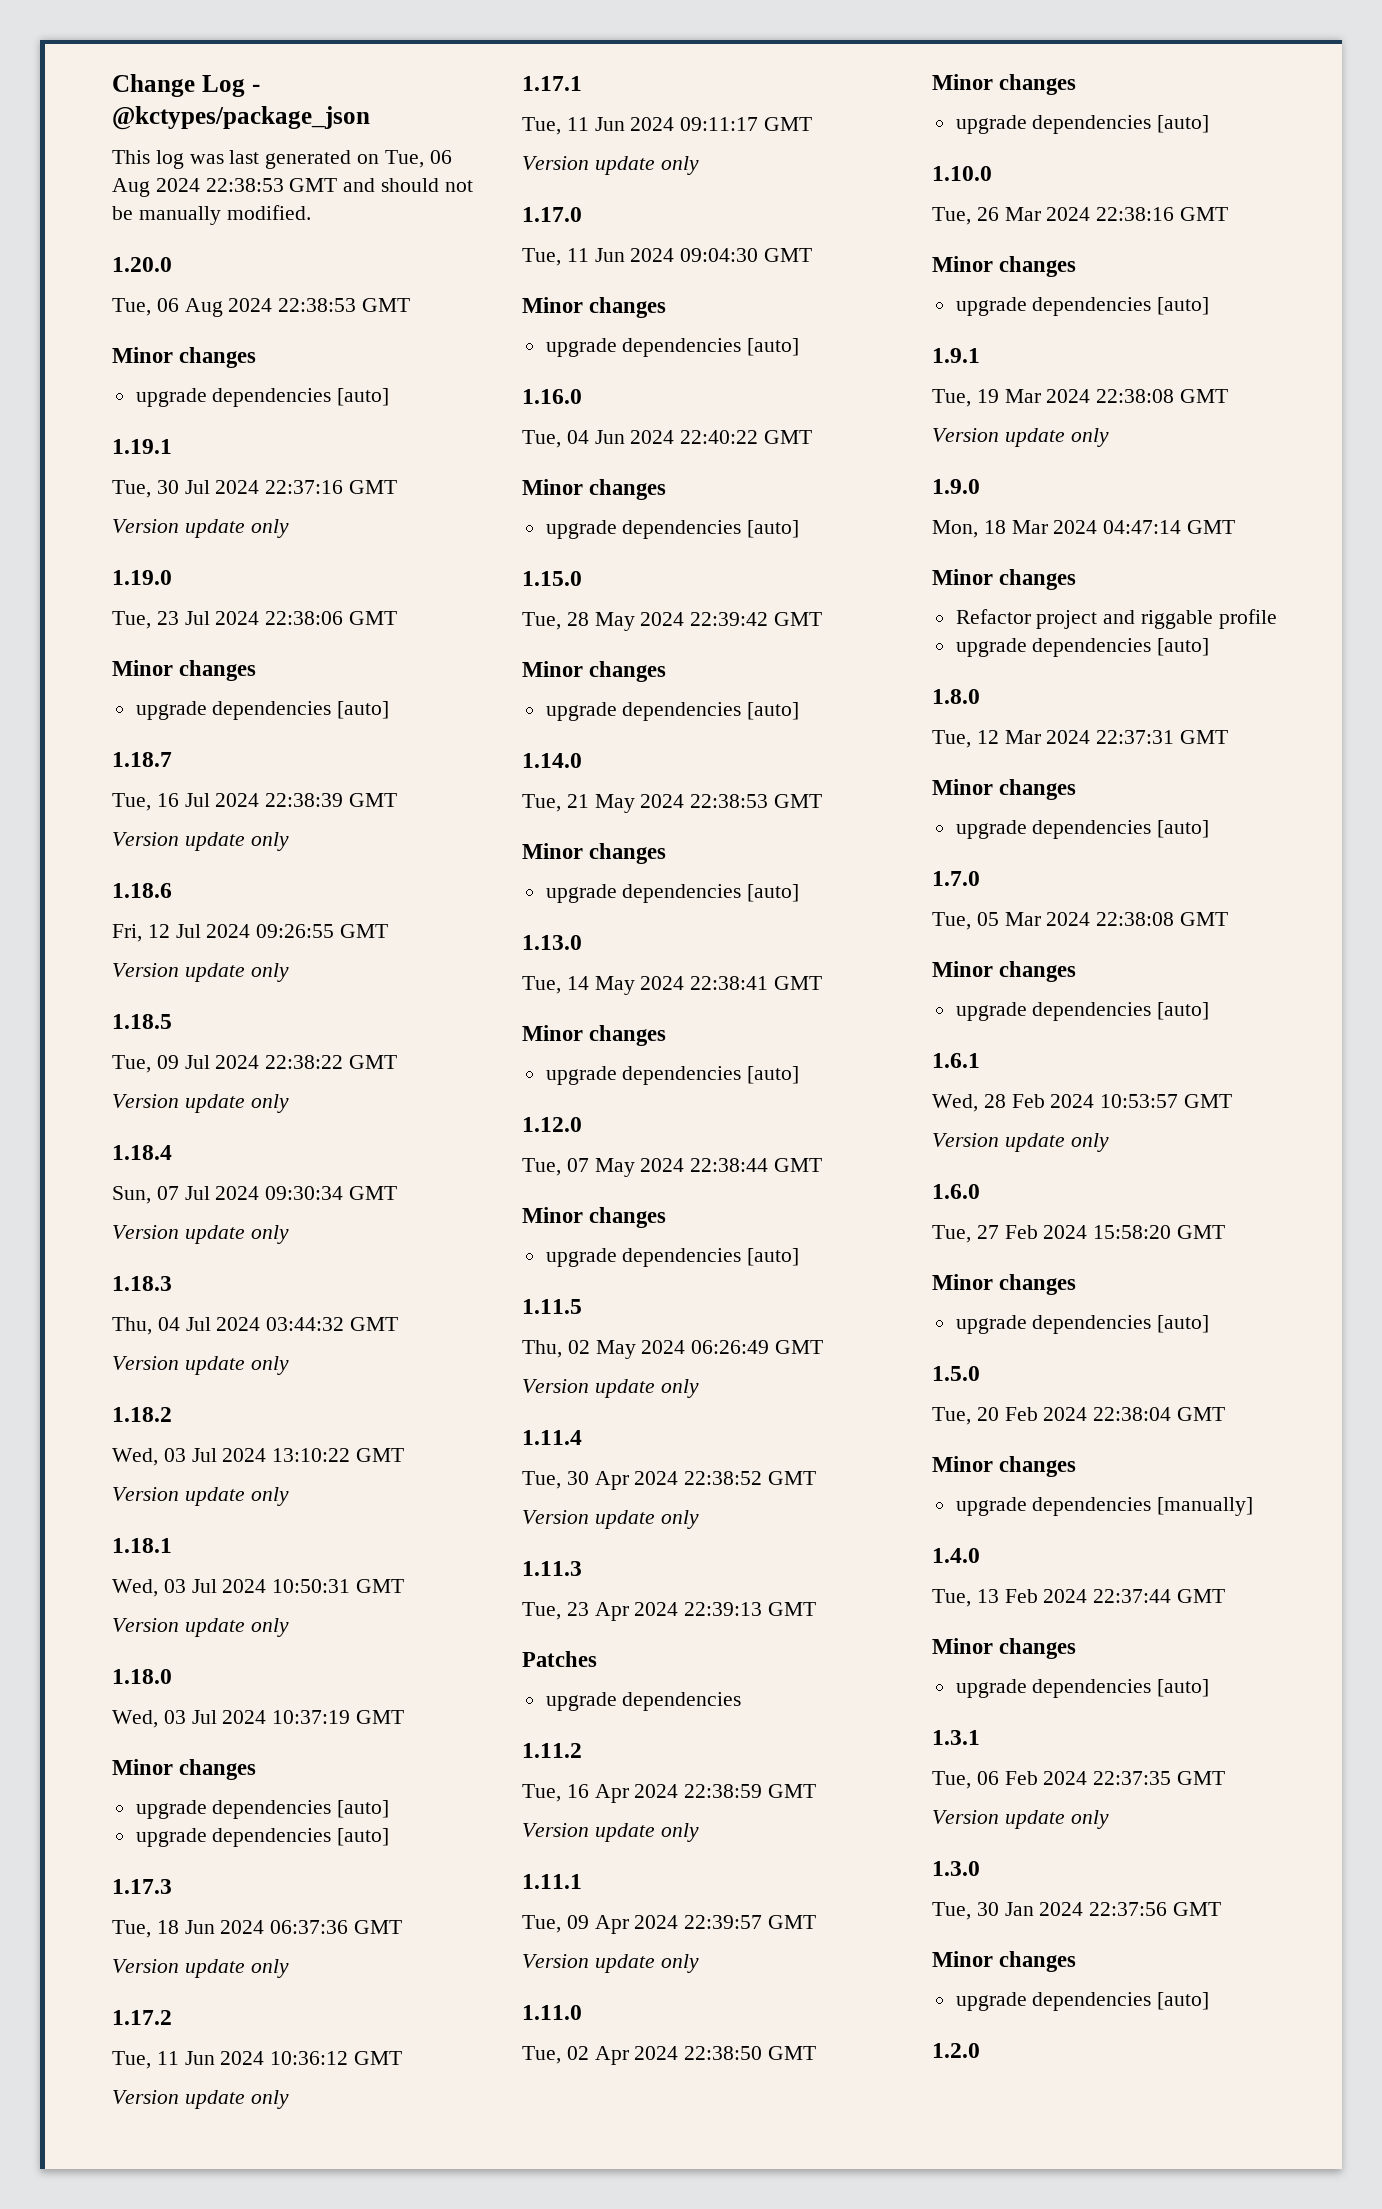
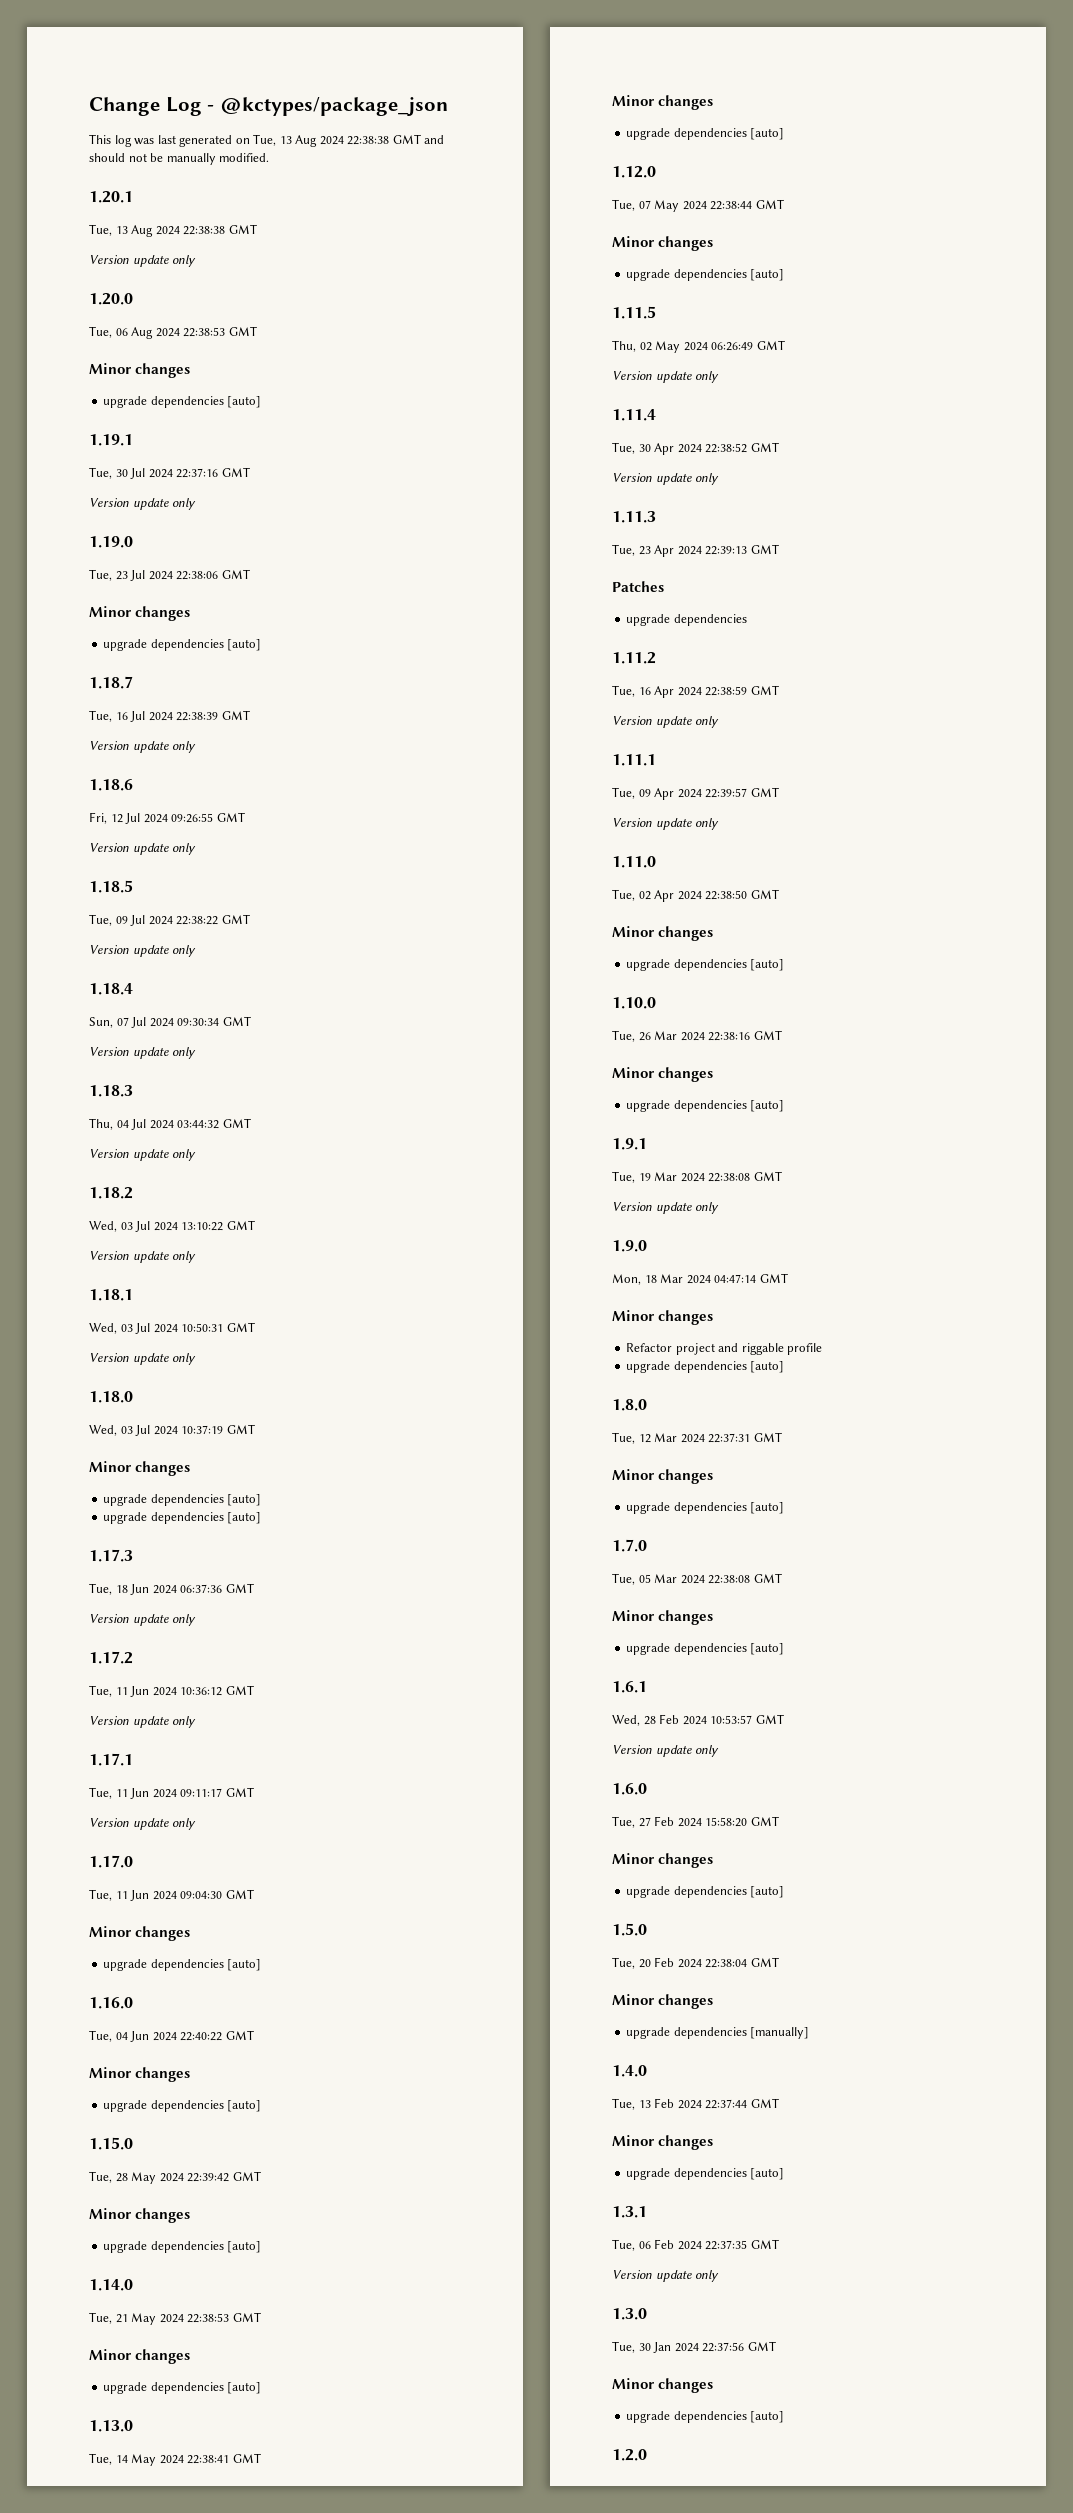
- This log was last generated on Tue, 06 Aug 2024 22:38:53 GMT and should not be manually modified.
+ This log was last generated on Tue, 13 Aug 2024 22:38:38 GMT and should not be manually modified.
+ 1.20.1
+ Tue, 13 Aug 2024 22:38:38 GMT
+ Version update only

